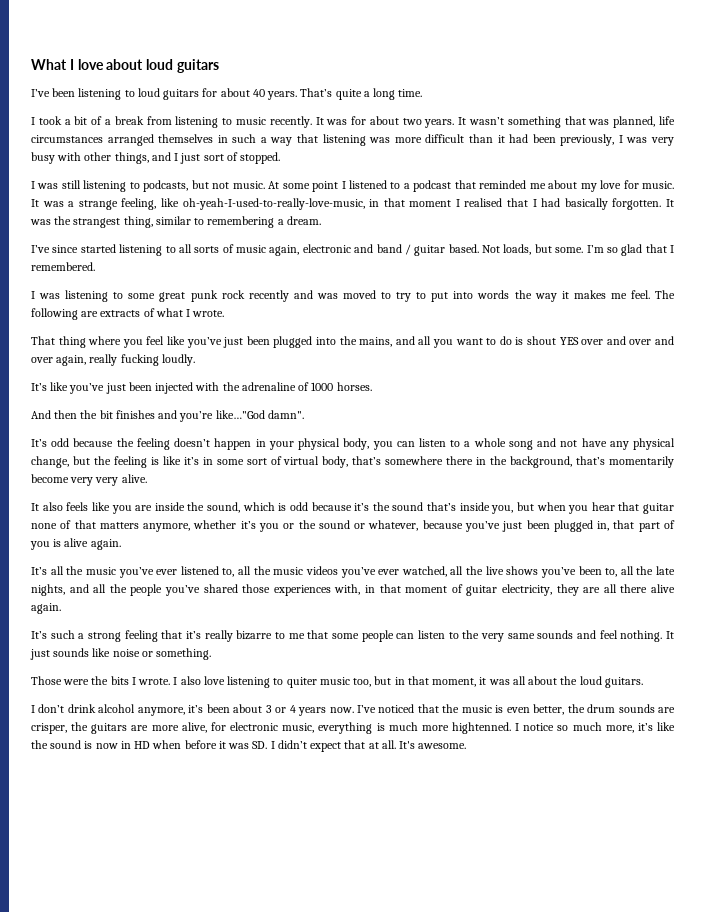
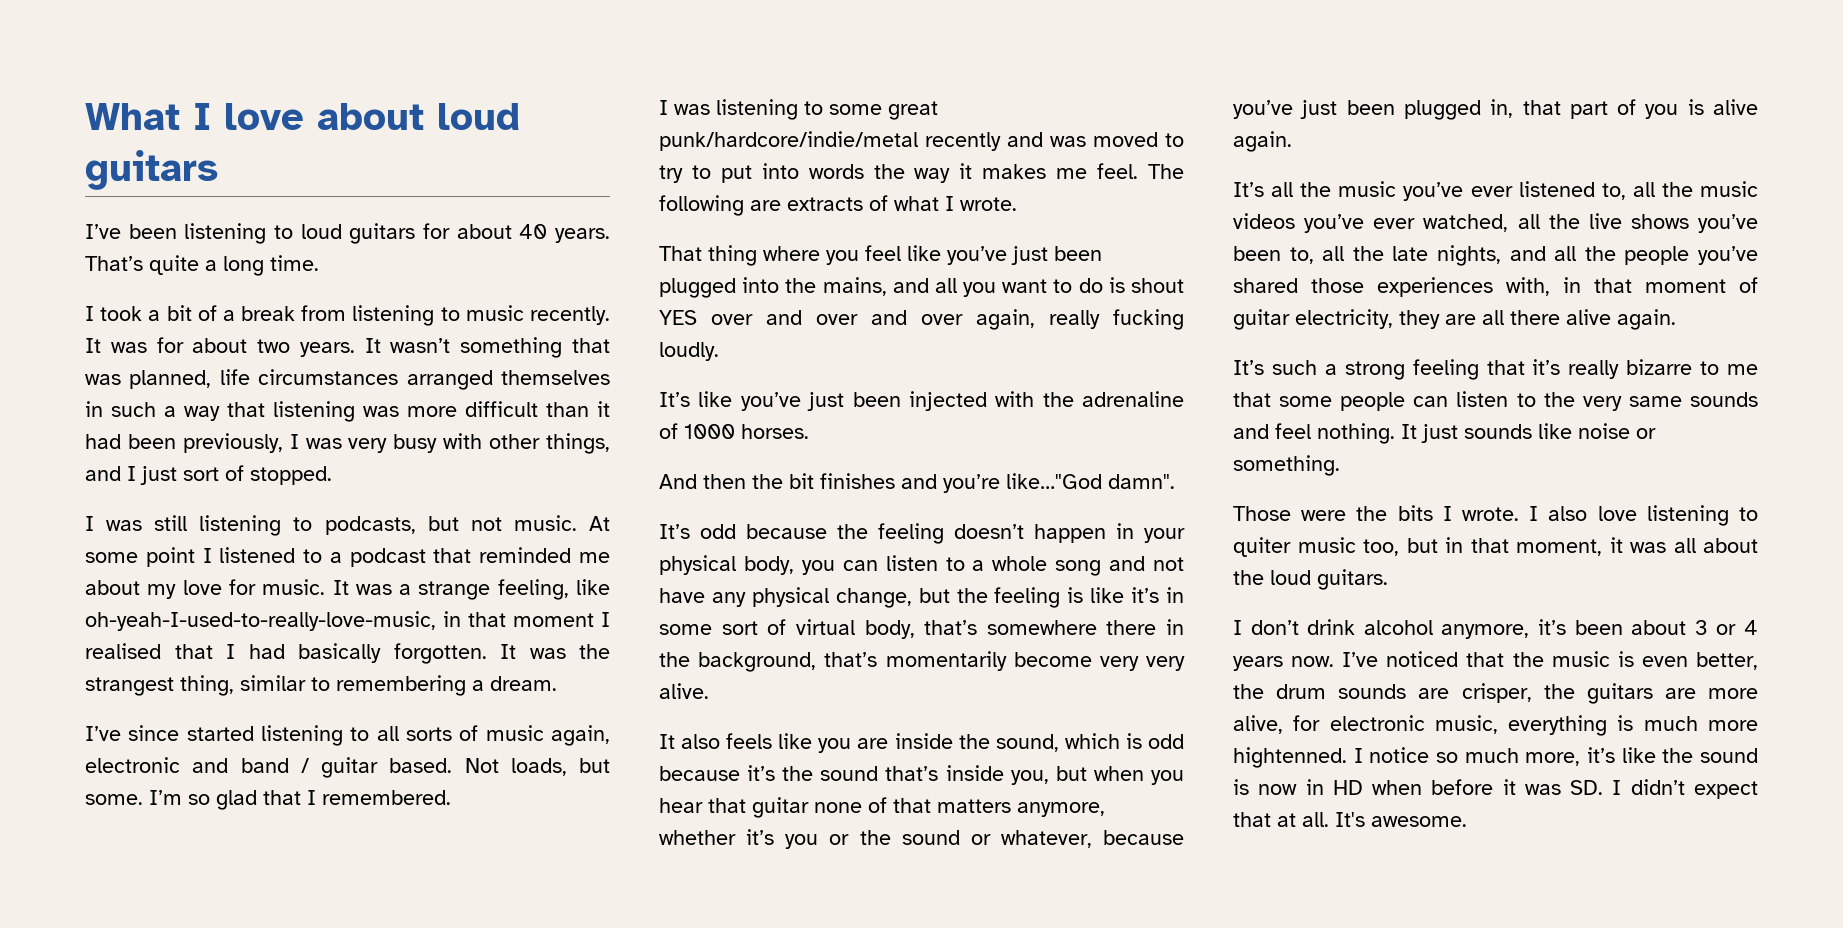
- I was listening to some great punk rock recently and was moved to try to put into words the way it makes me feel.
+ I was listening to some great punk/hardcore/indie/metal recently and was moved to try to put into words the way it makes me feel.

